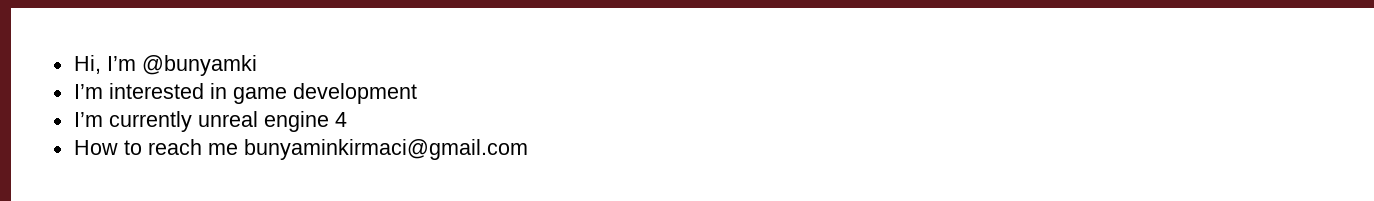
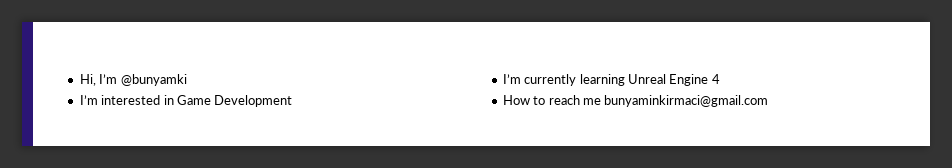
- I’m interested in game development
+ I’m interested in Game Development
- I’m currently unreal engine 4
+ I’m currently learning Unreal Engine 4

